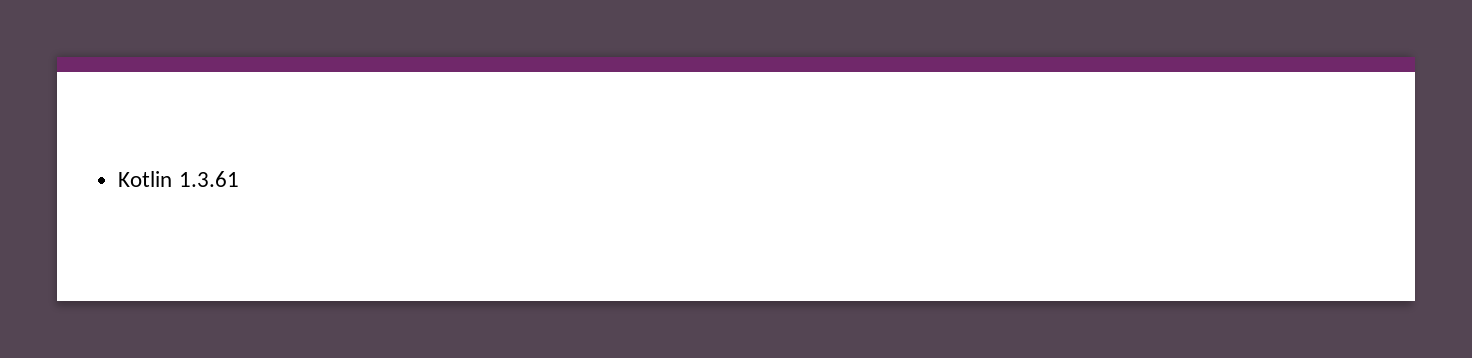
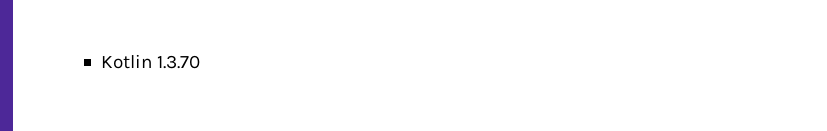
- Kotlin 1.3.61
+ Kotlin 1.3.70

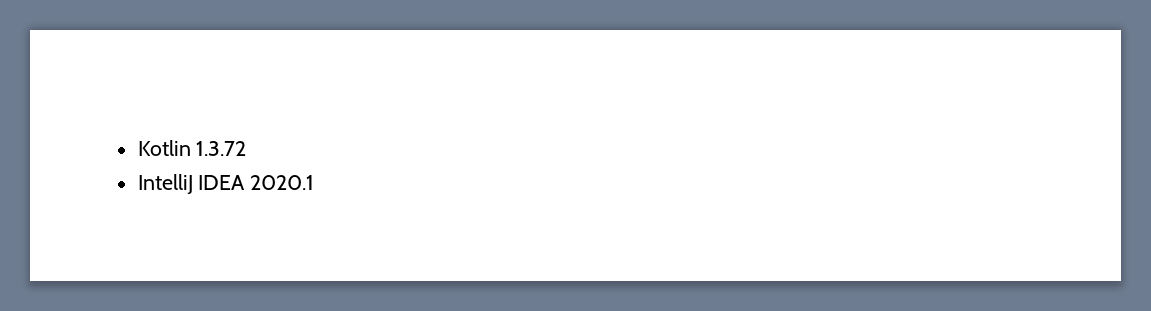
- Kotlin 1.3.70
+ Kotlin 1.3.72
+ IntelliJ IDEA 2020.1

